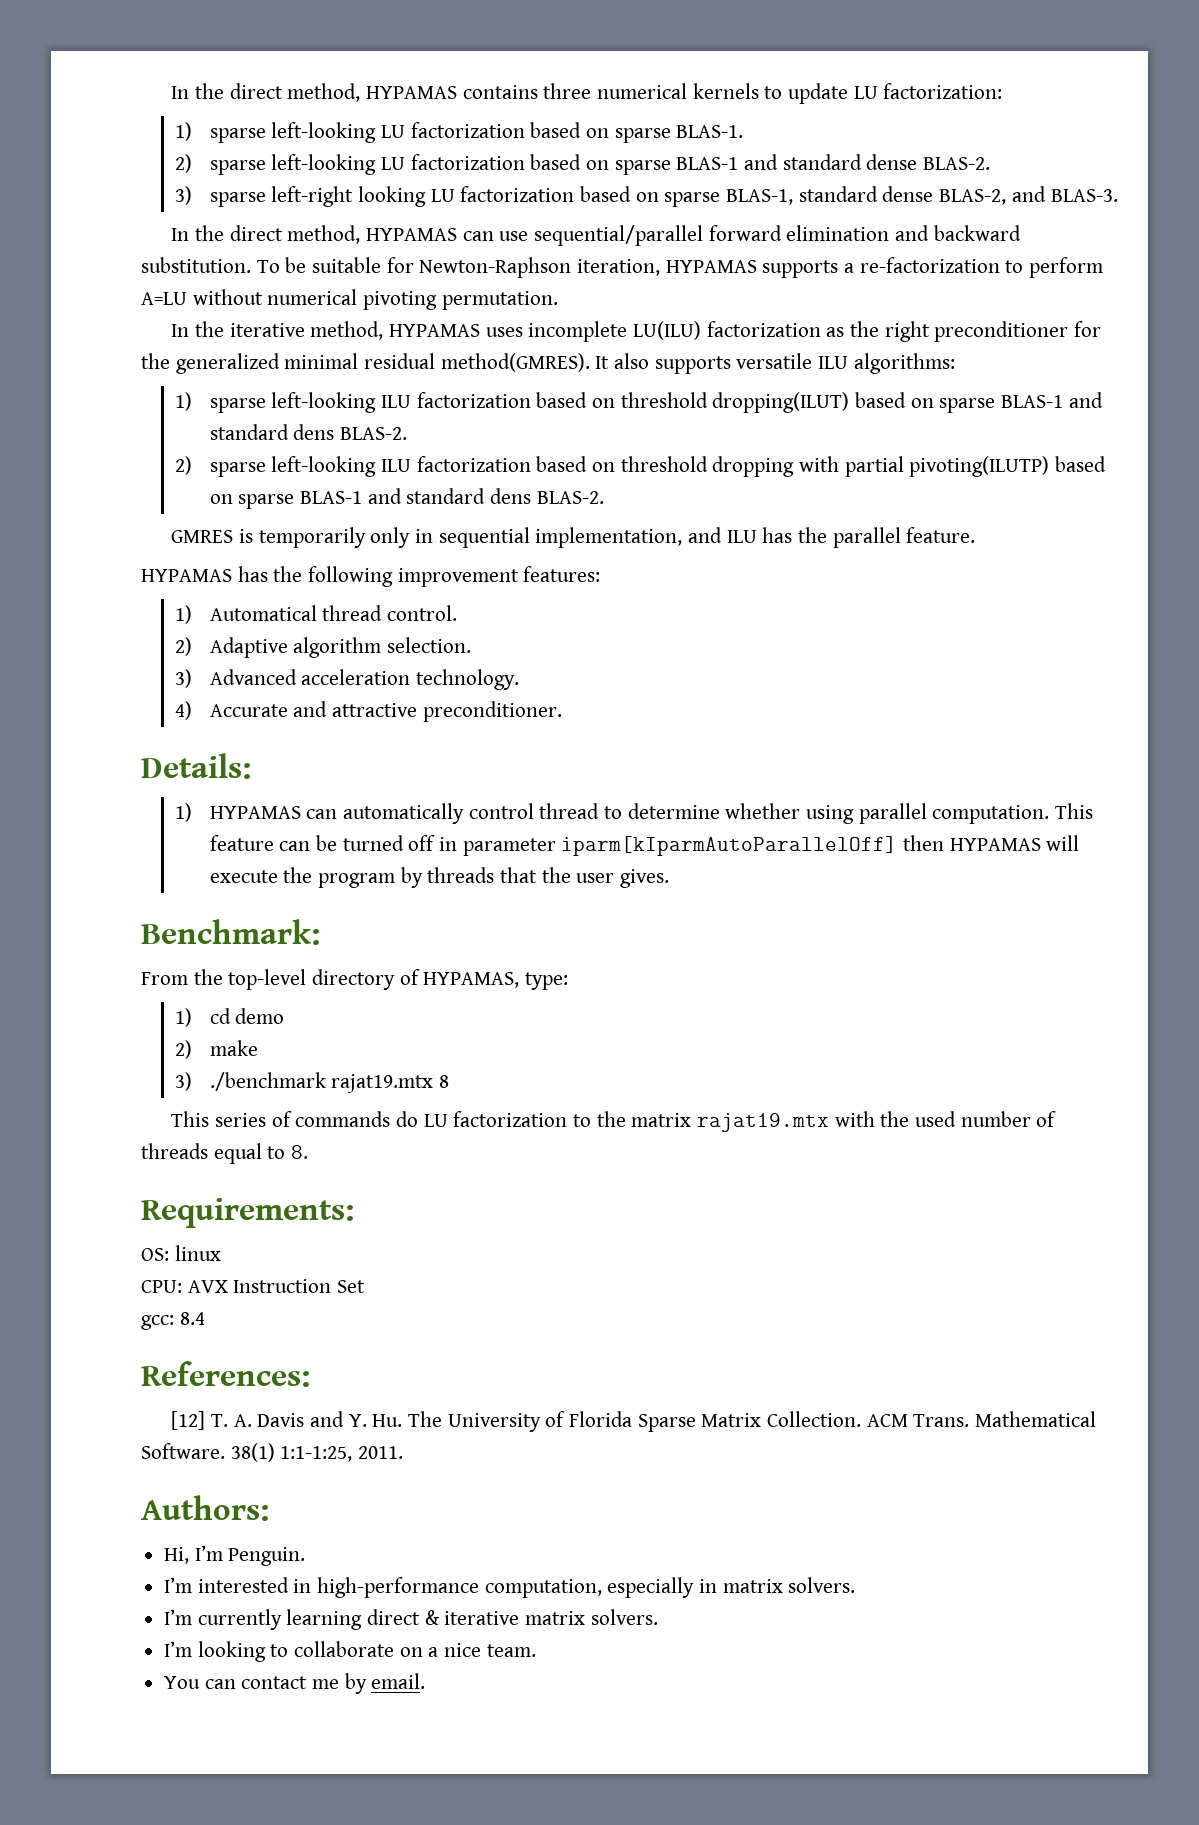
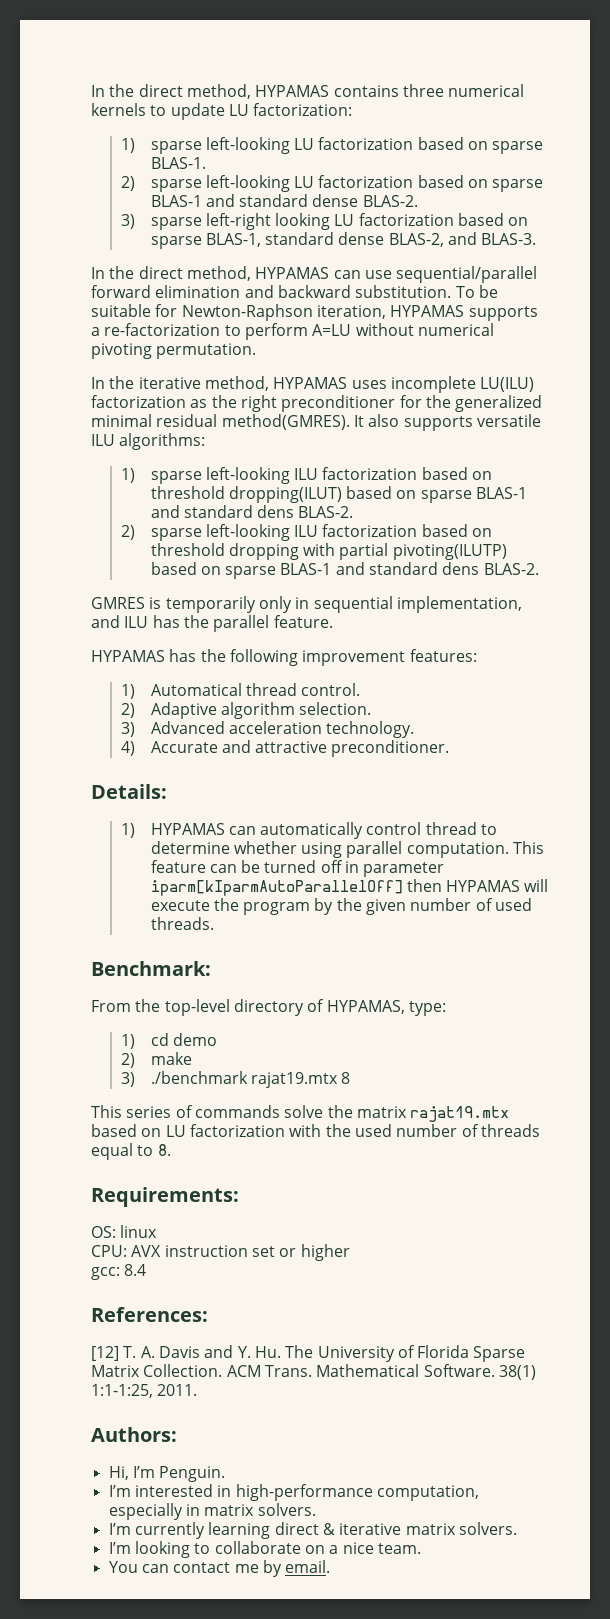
- This feature can be turned off in parameter iparm[kIparmAutoParallelOff] then HYPAMAS will execute the program by threads that the user gives.
+ This feature can be turned off in parameter iparm[kIparmAutoParallelOff] then HYPAMAS will execute the program by the given number of used threads.
- This series of commands do LU factorization to the matrix rajat19.mtx with the used number of threads equal to 8.
+ This series of commands solve the matrix rajat19.mtx based on LU factorization with the used number of threads equal to 8.
- CPU: AVX Instruction Set
+ CPU: AVX instruction set or higher

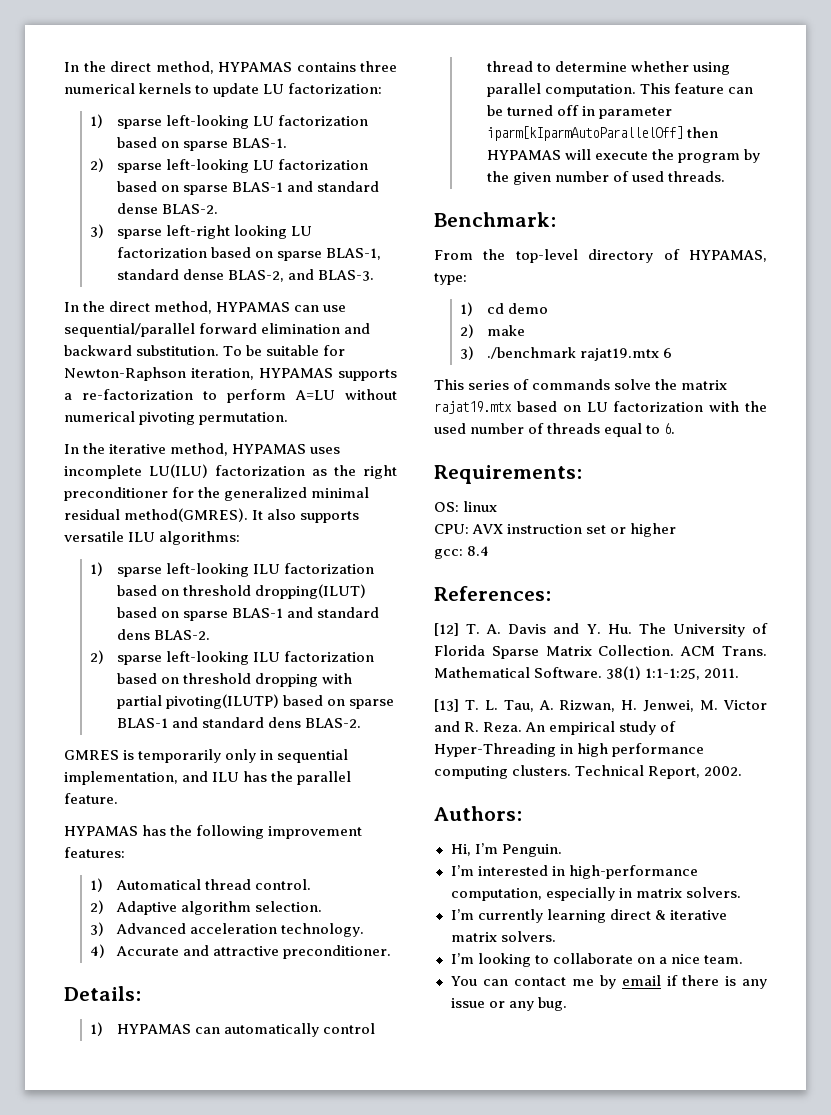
- 3) ./benchmark rajat19.mtx 8
+ 3) ./benchmark rajat19.mtx 6
- This series of commands solve the matrix rajat19.mtx based on LU factorization with the used number of threads equal to 8.
+ This series of commands solve the matrix rajat19.mtx based on LU factorization with the used number of threads equal to 6.
+ [13] T. L. Tau, A. Rizwan, H. Jenwei, M. Victor and R. Reza. An empirical study of Hyper-Threading in high performance computing clusters. Technical Report, 2002.
- You can contact me by email.
+ You can contact me by email if there is any issue or any bug.

